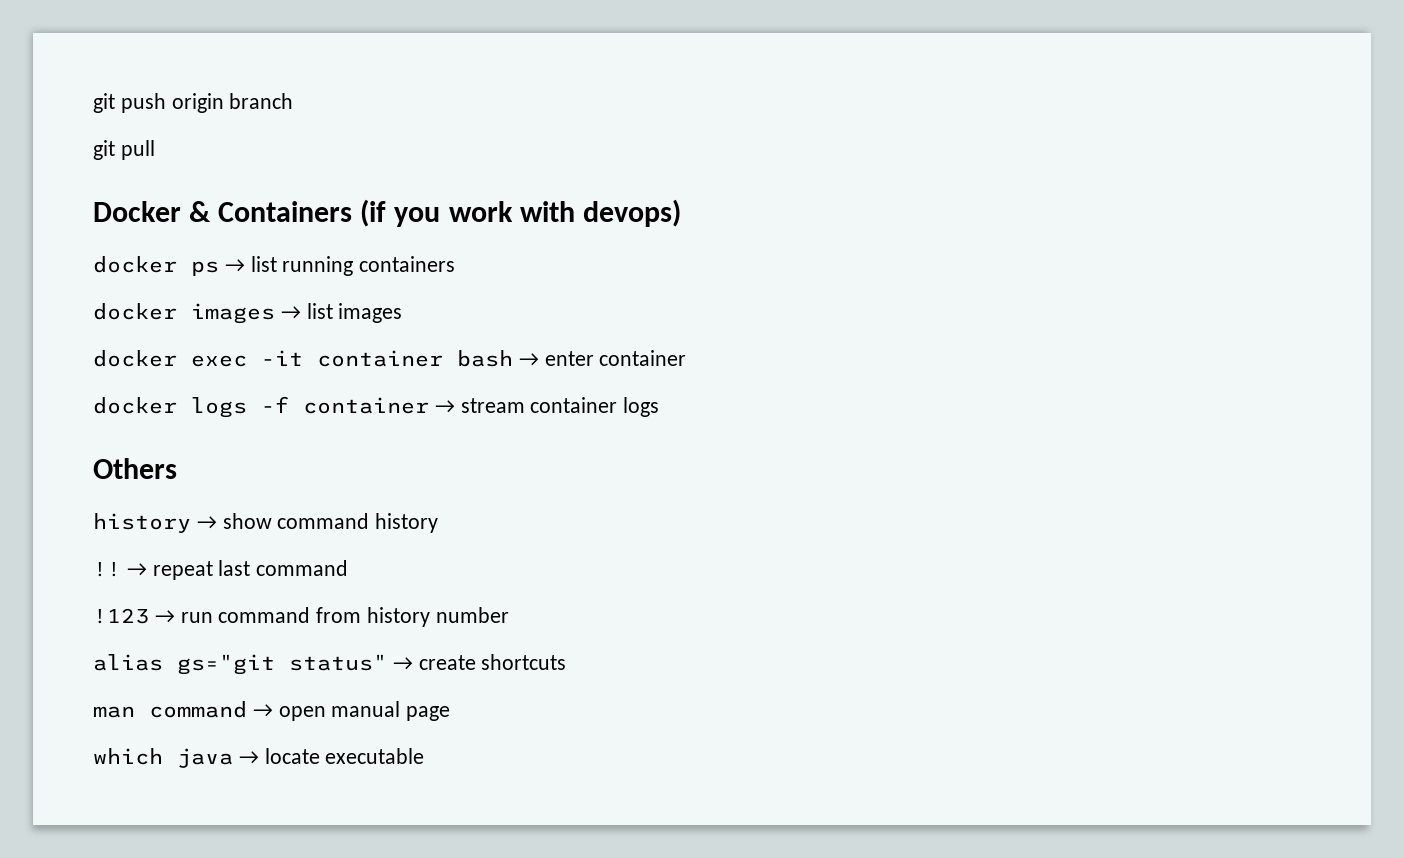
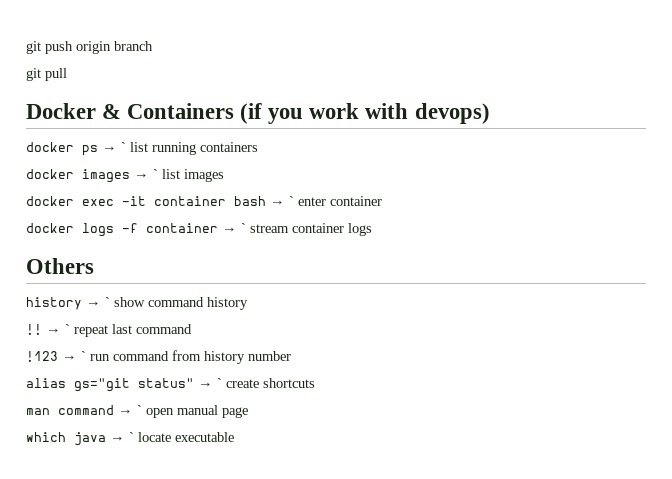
- docker ps → list running containers
+ docker ps → ` list running containers
- docker images → list images
+ docker images → ` list images
- docker exec -it container bash → enter container
+ docker exec -it container bash → ` enter container
- docker logs -f container → stream container logs
+ docker logs -f container → ` stream container logs
- history → show command history
+ history → ` show command history
- → repeat last command
+ → ` repeat last command
- !123 → run command from history number
+ !123 → ` run command from history number
- alias gs="git status" → create shortcuts
+ alias gs="git status" → ` create shortcuts
- man command → open manual page
+ man command → ` open manual page
- which java → locate executable
+ which java → ` locate executable

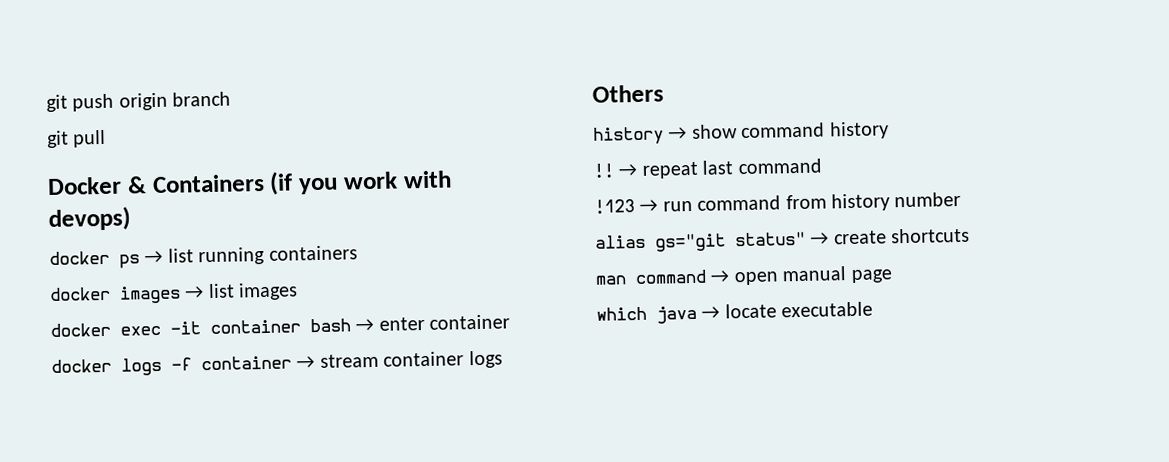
- docker ps → ` list running containers
+ docker ps → list running containers
- docker images → ` list images
+ docker images → list images
- docker exec -it container bash → ` enter container
+ docker exec -it container bash → enter container
- docker logs -f container → ` stream container logs
+ docker logs -f container → stream container logs
- history → ` show command history
+ history → show command history
- → ` repeat last command
+ → repeat last command
- !123 → ` run command from history number
+ !123 → run command from history number
- alias gs="git status" → ` create shortcuts
+ alias gs="git status" → create shortcuts
- man command → ` open manual page
+ man command → open manual page
- which java → ` locate executable
+ which java → locate executable

